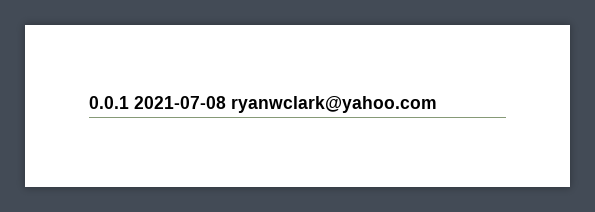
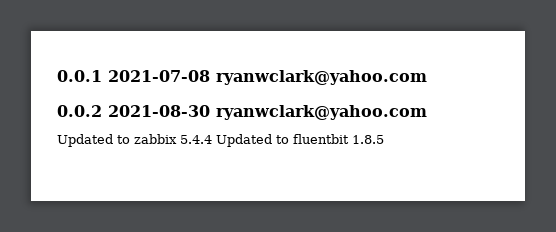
+ 0.0.2 2021-08-30 ryanwclark@yahoo.com
+ Updated to zabbix 5.4.4 Updated to fluentbit 1.8.5

